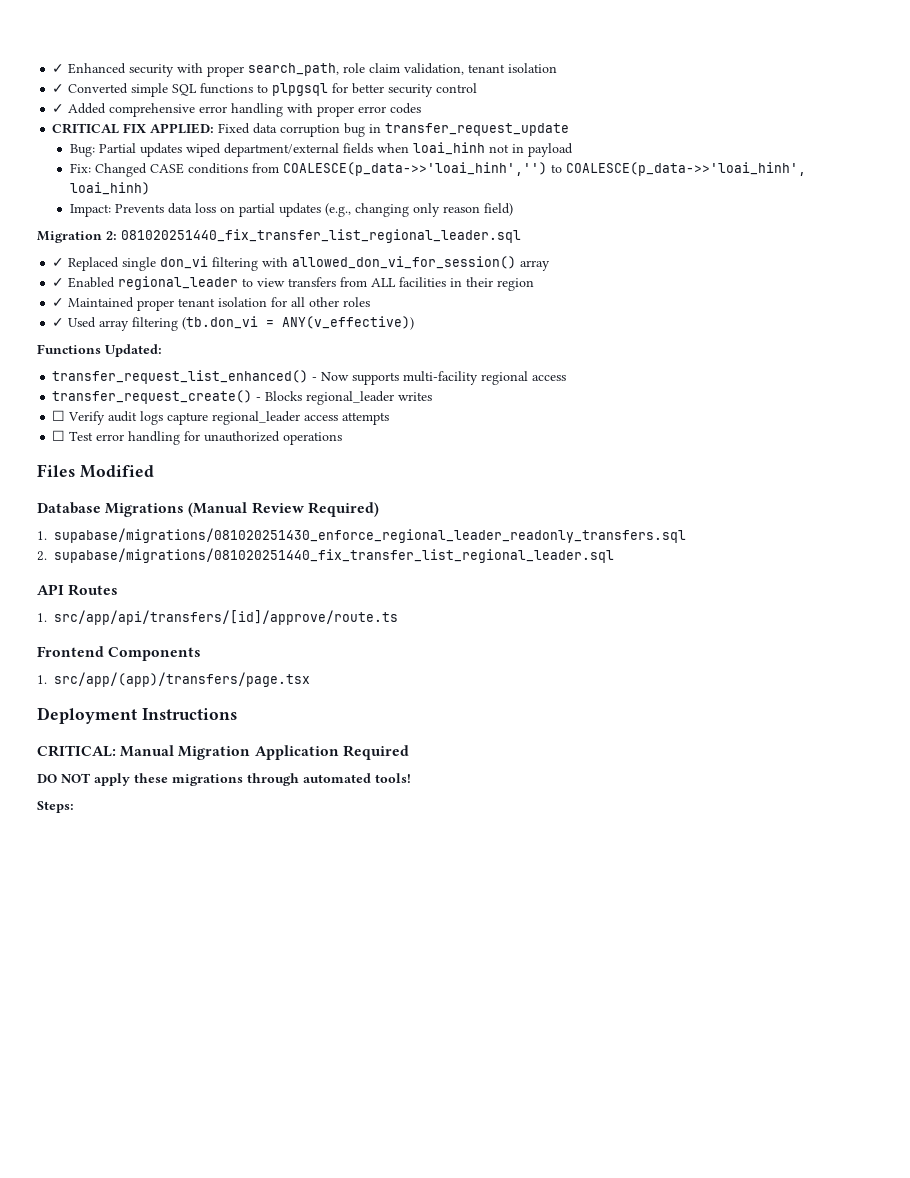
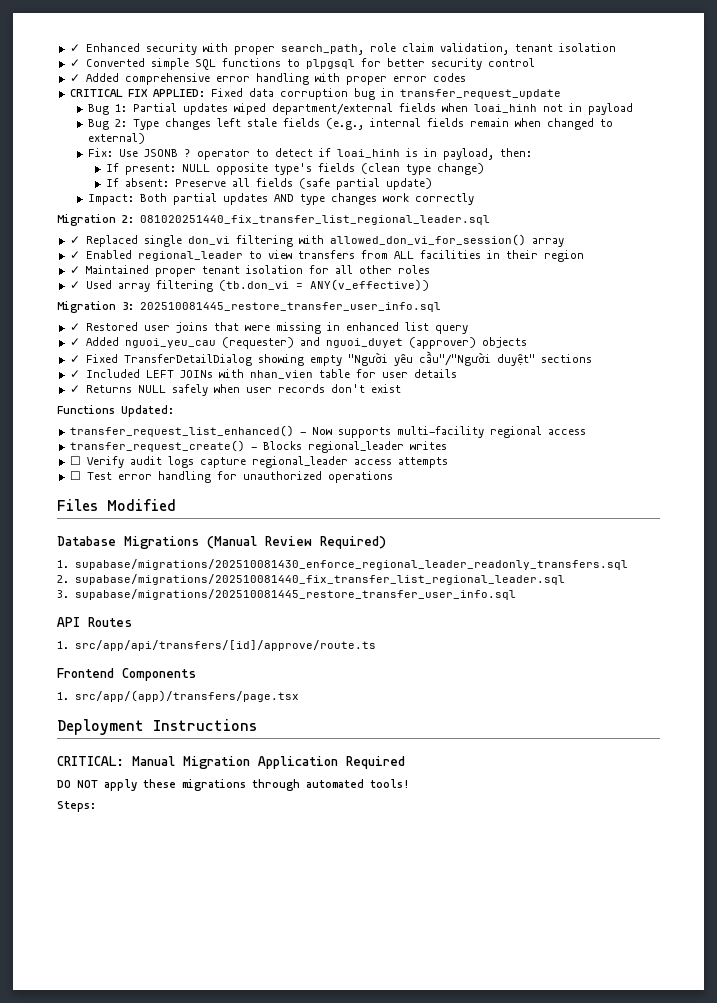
- Bug: Partial updates wiped department/external fields when loai_hinh not in payload
+ Bug 1: Partial updates wiped department/external fields when loai_hinh not in payload
- Fix: Changed CASE conditions from COALESCE(p_data->>'loai_hinh','') to COALESCE(p_data->>'loai_hinh', loai_hinh)
- Impact: Prevents data loss on partial updates (e.g., changing only reason field)
+ Bug 2: Type changes left stale fields (e.g., internal fields remain when changed to external)
+ Fix: Use JSONB ? operator to detect if loai_hinh is in payload, then:
+ If present: NULL opposite type's fields (clean type change)
+ If absent: Preserve all fields (safe partial update)
+ Impact: Both partial updates AND type changes work correctly
+ Migration 3: 202510081445_restore_transfer_user_info.sql
+ ✓ Restored user joins that were missing in enhanced list query
+ ✓ Added nguoi_yeu_cau (requester) and nguoi_duyet (approver) objects
+ ✓ Fixed TransferDetailDialog showing empty "Người yêu cầu"/"Người duyệt" sections
+ ✓ Included LEFT JOINs with nhan_vien table for user details
+ ✓ Returns NULL safely when user records don't exist
- 1. supabase/migrations/081020251430_enforce_regional_leader_readonly_transfers.sql
+ 1. supabase/migrations/202510081430_enforce_regional_leader_readonly_transfers.sql
- 2. supabase/migrations/081020251440_fix_transfer_list_regional_leader.sql
+ 2. supabase/migrations/202510081440_fix_transfer_list_regional_leader.sql
+ 3. supabase/migrations/202510081445_restore_transfer_user_info.sql

